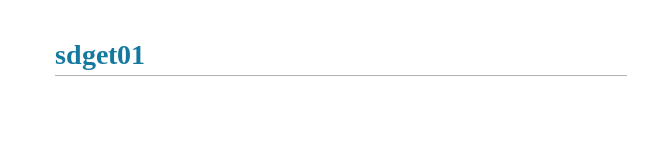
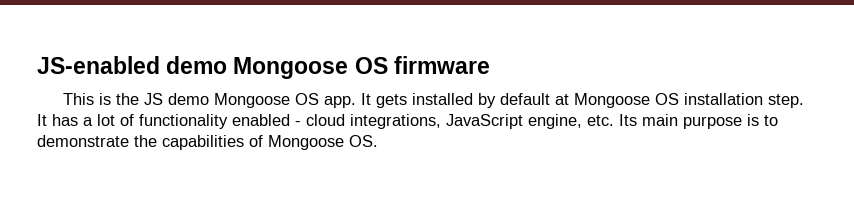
- sdget01
+ JS-enabled demo Mongoose OS firmware
+ This is the JS demo Mongoose OS app. It gets installed by default at Mongoose OS installation step. It has a lot of functionality enabled - cloud integrations, JavaScript engine, etc. Its main purpose is to demonstrate the capabilities of Mongoose OS.

